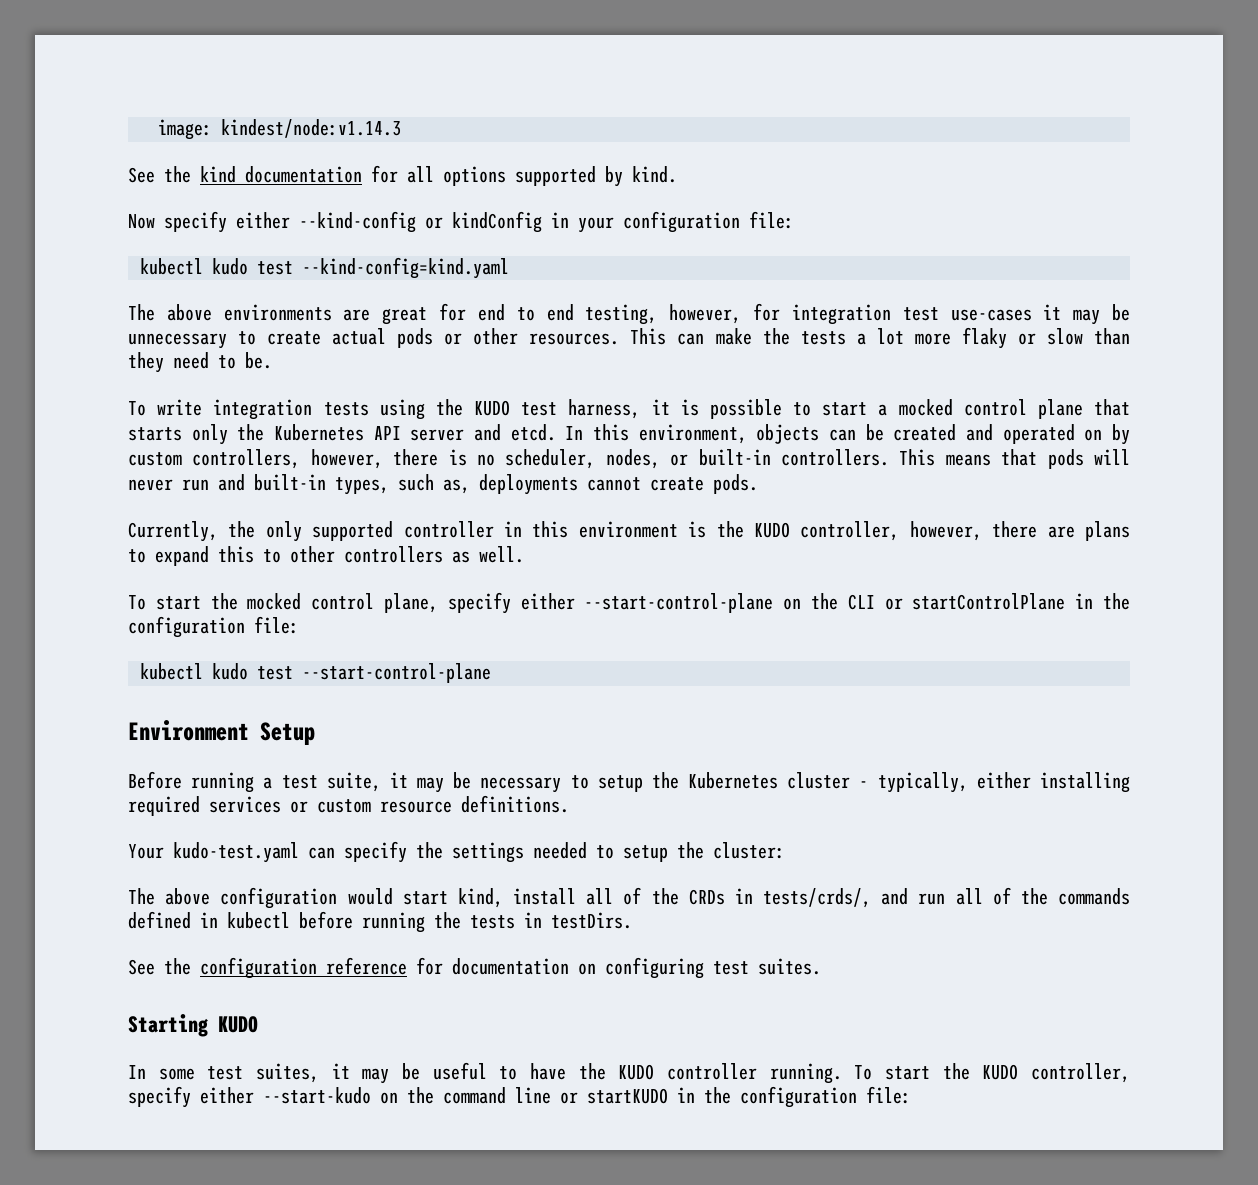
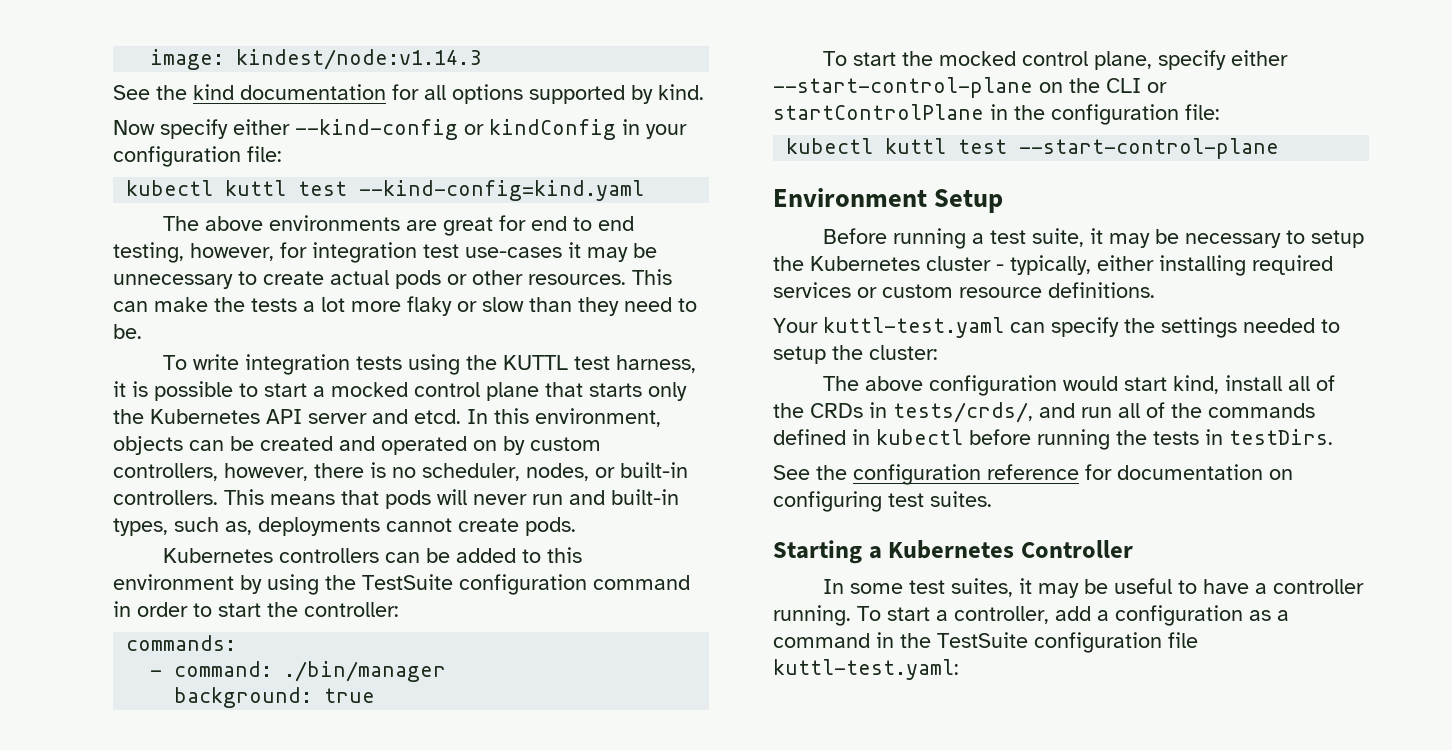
- kubectl kudo test --kind-config=kind.yaml
+ kubectl kuttl test --kind-config=kind.yaml
- To write integration tests using the KUDO test harness, it is possible to start a mocked control plane that starts only the Kubernetes API server and etcd.
+ To write integration tests using the KUTTL test harness, it is possible to start a mocked control plane that starts only the Kubernetes API server and etcd.
- Currently, the only supported controller in this environment is the KUDO controller, however, there are plans to expand this to other controllers as well.
+ Kubernetes controllers can be added to this environment by using the TestSuite configuration command in order to start the controller:
+ commands:
+ - command: ./bin/manager
+ background: true
- kubectl kudo test --start-control-plane
+ kubectl kuttl test --start-control-plane
- Your kudo-test.yaml can specify the settings needed to setup the cluster:
+ Your kuttl-test.yaml can specify the settings needed to setup the cluster:
- Starting KUDO
+ Starting a Kubernetes Controller
- In some test suites, it may be useful to have the KUDO controller running.
+ In some test suites, it may be useful to have a controller running.
- To start the KUDO controller, specify either --start-kudo on the command line or startKUDO in the configuration file:
+ To start a controller, add a configuration as a command in the TestSuite configuration file kuttl-test.yaml:

